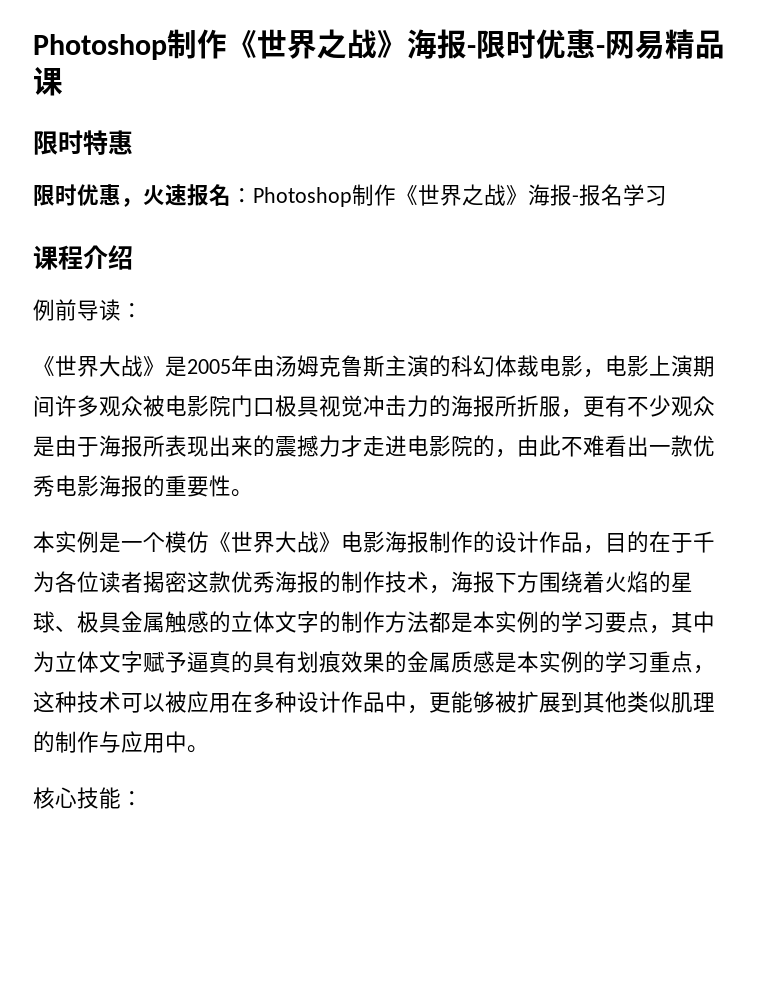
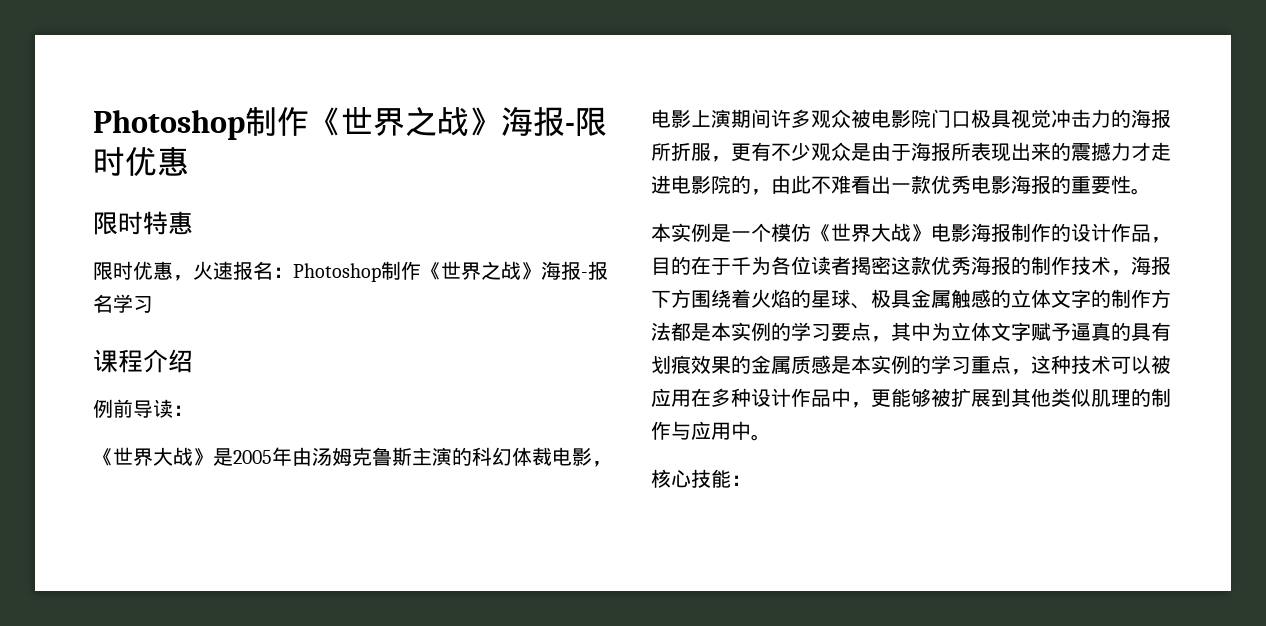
- Photoshop制作《世界之战》海报-限时优惠-网易精品课
+ Photoshop制作《世界之战》海报-限时优惠

